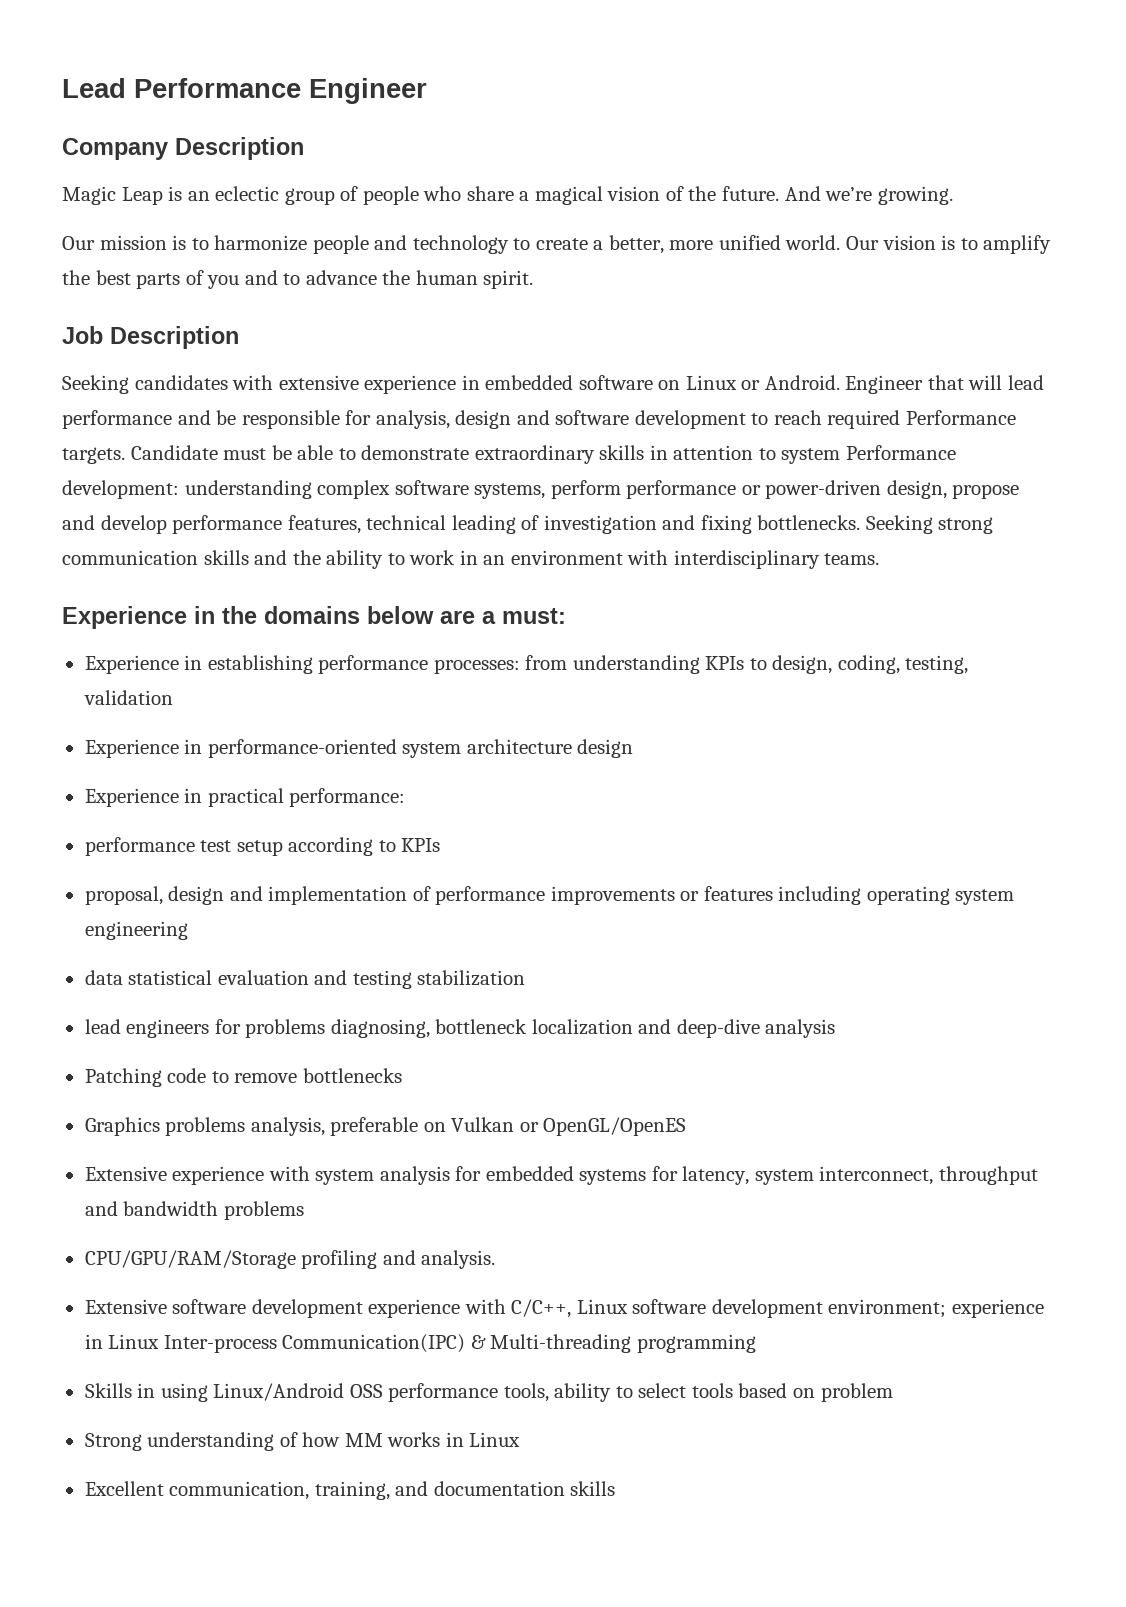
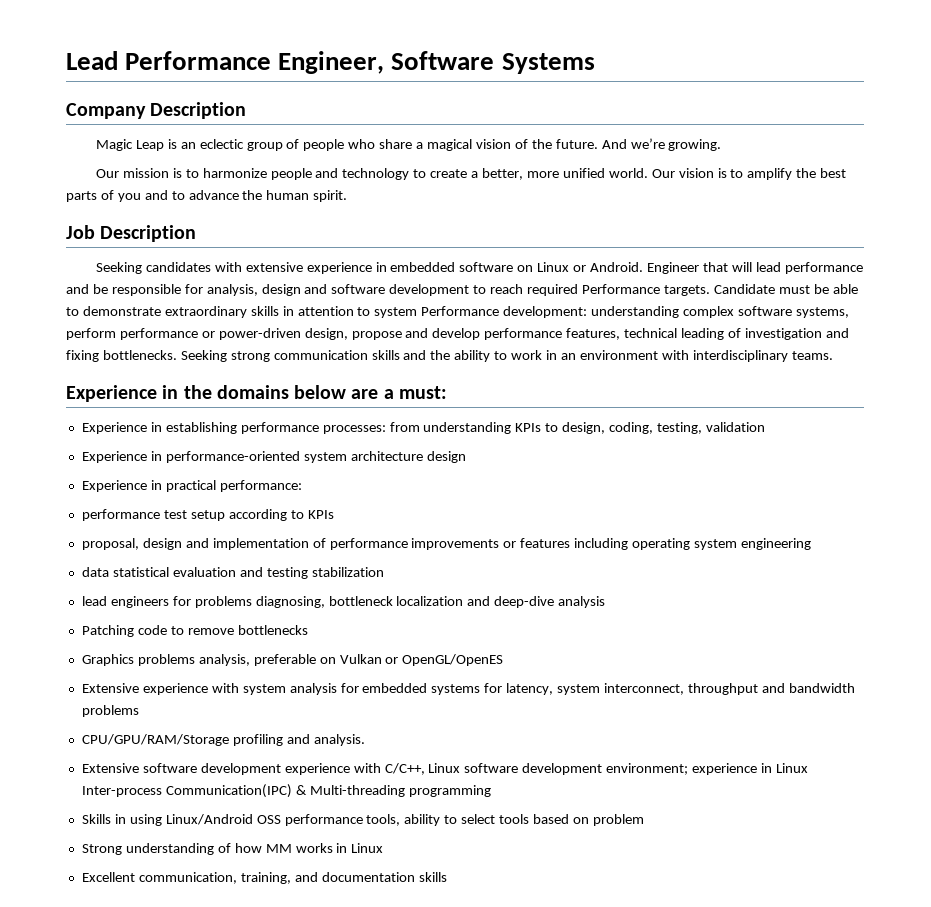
- Lead Performance Engineer
+ Lead Performance Engineer, Software Systems

